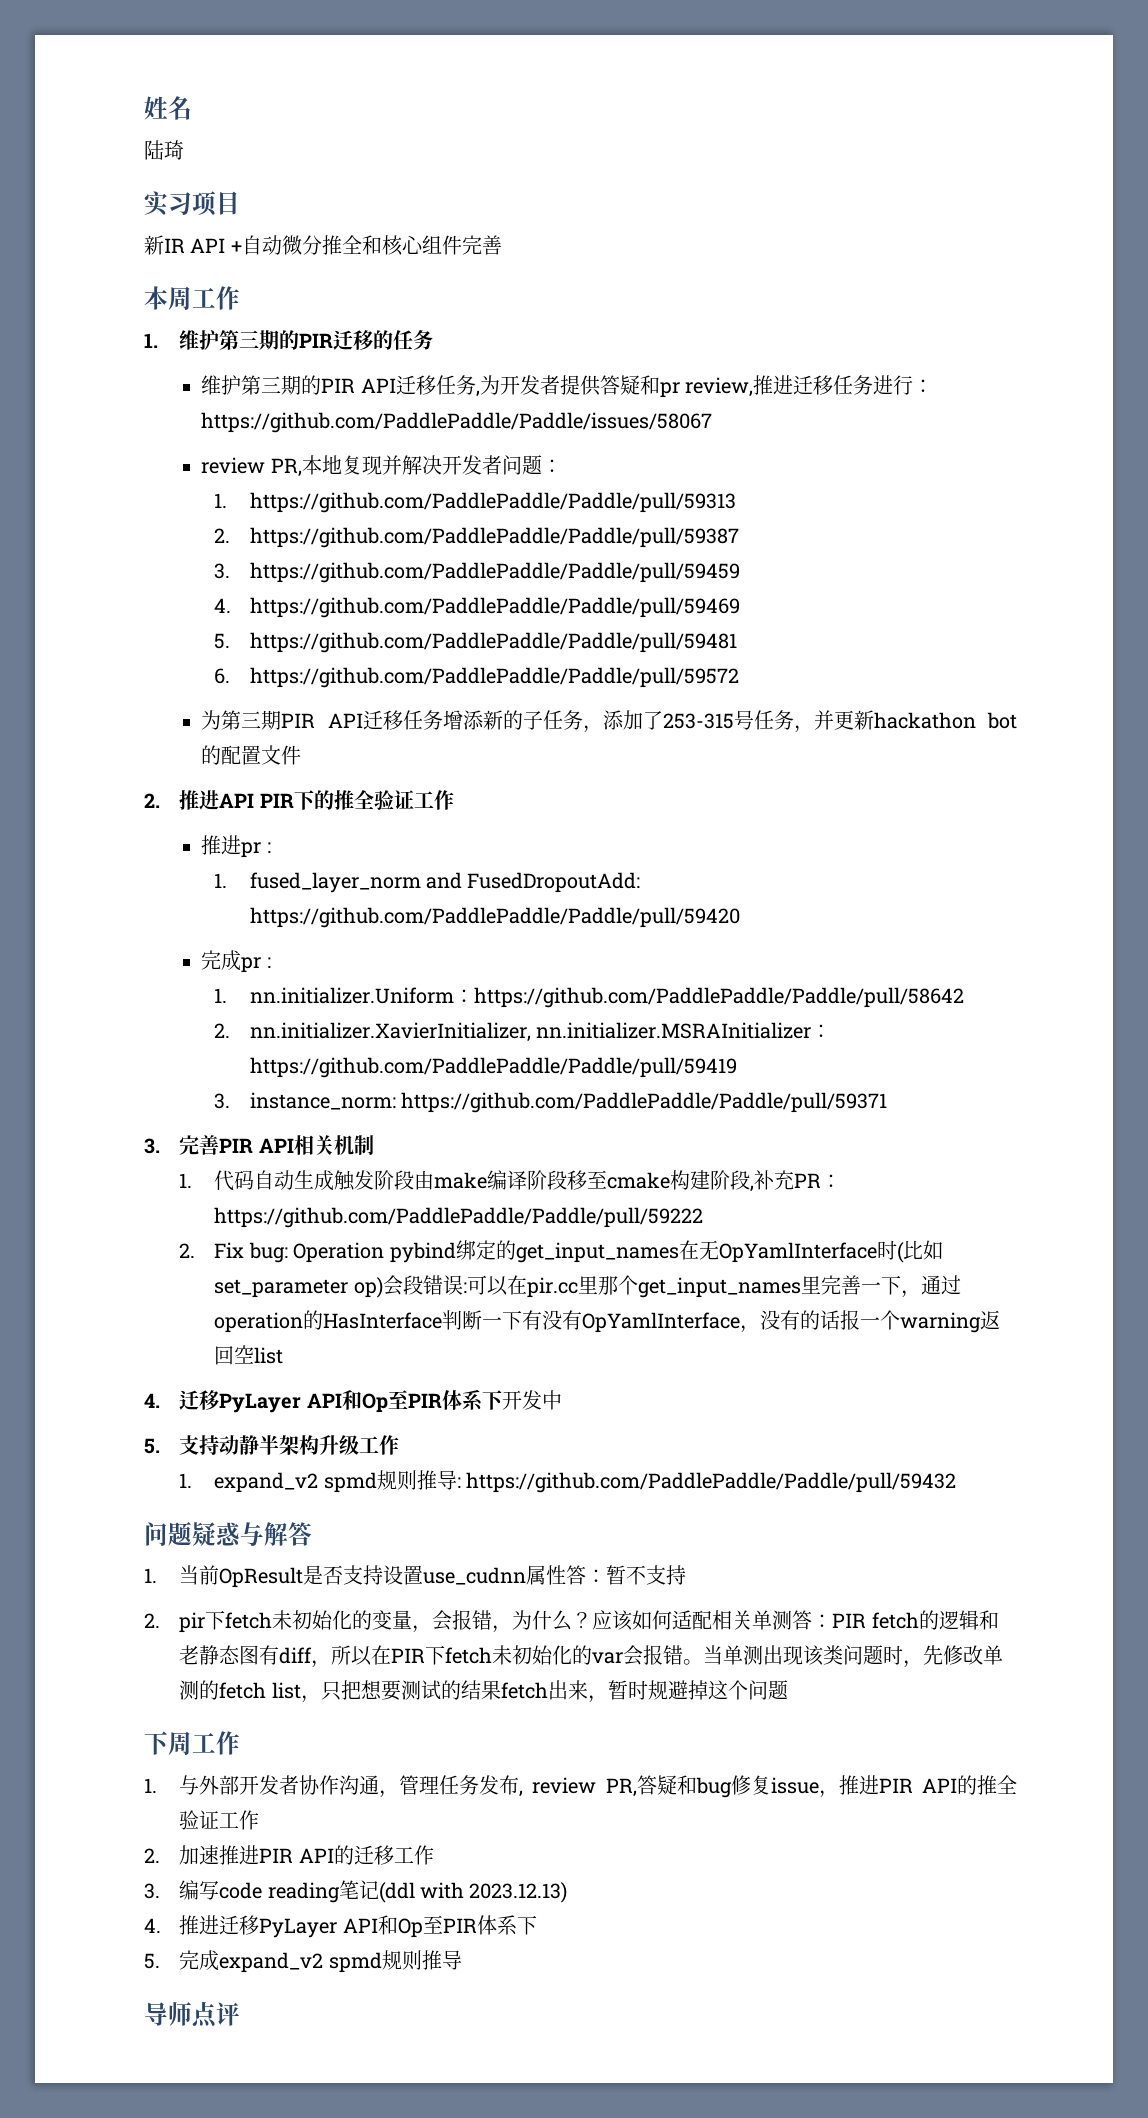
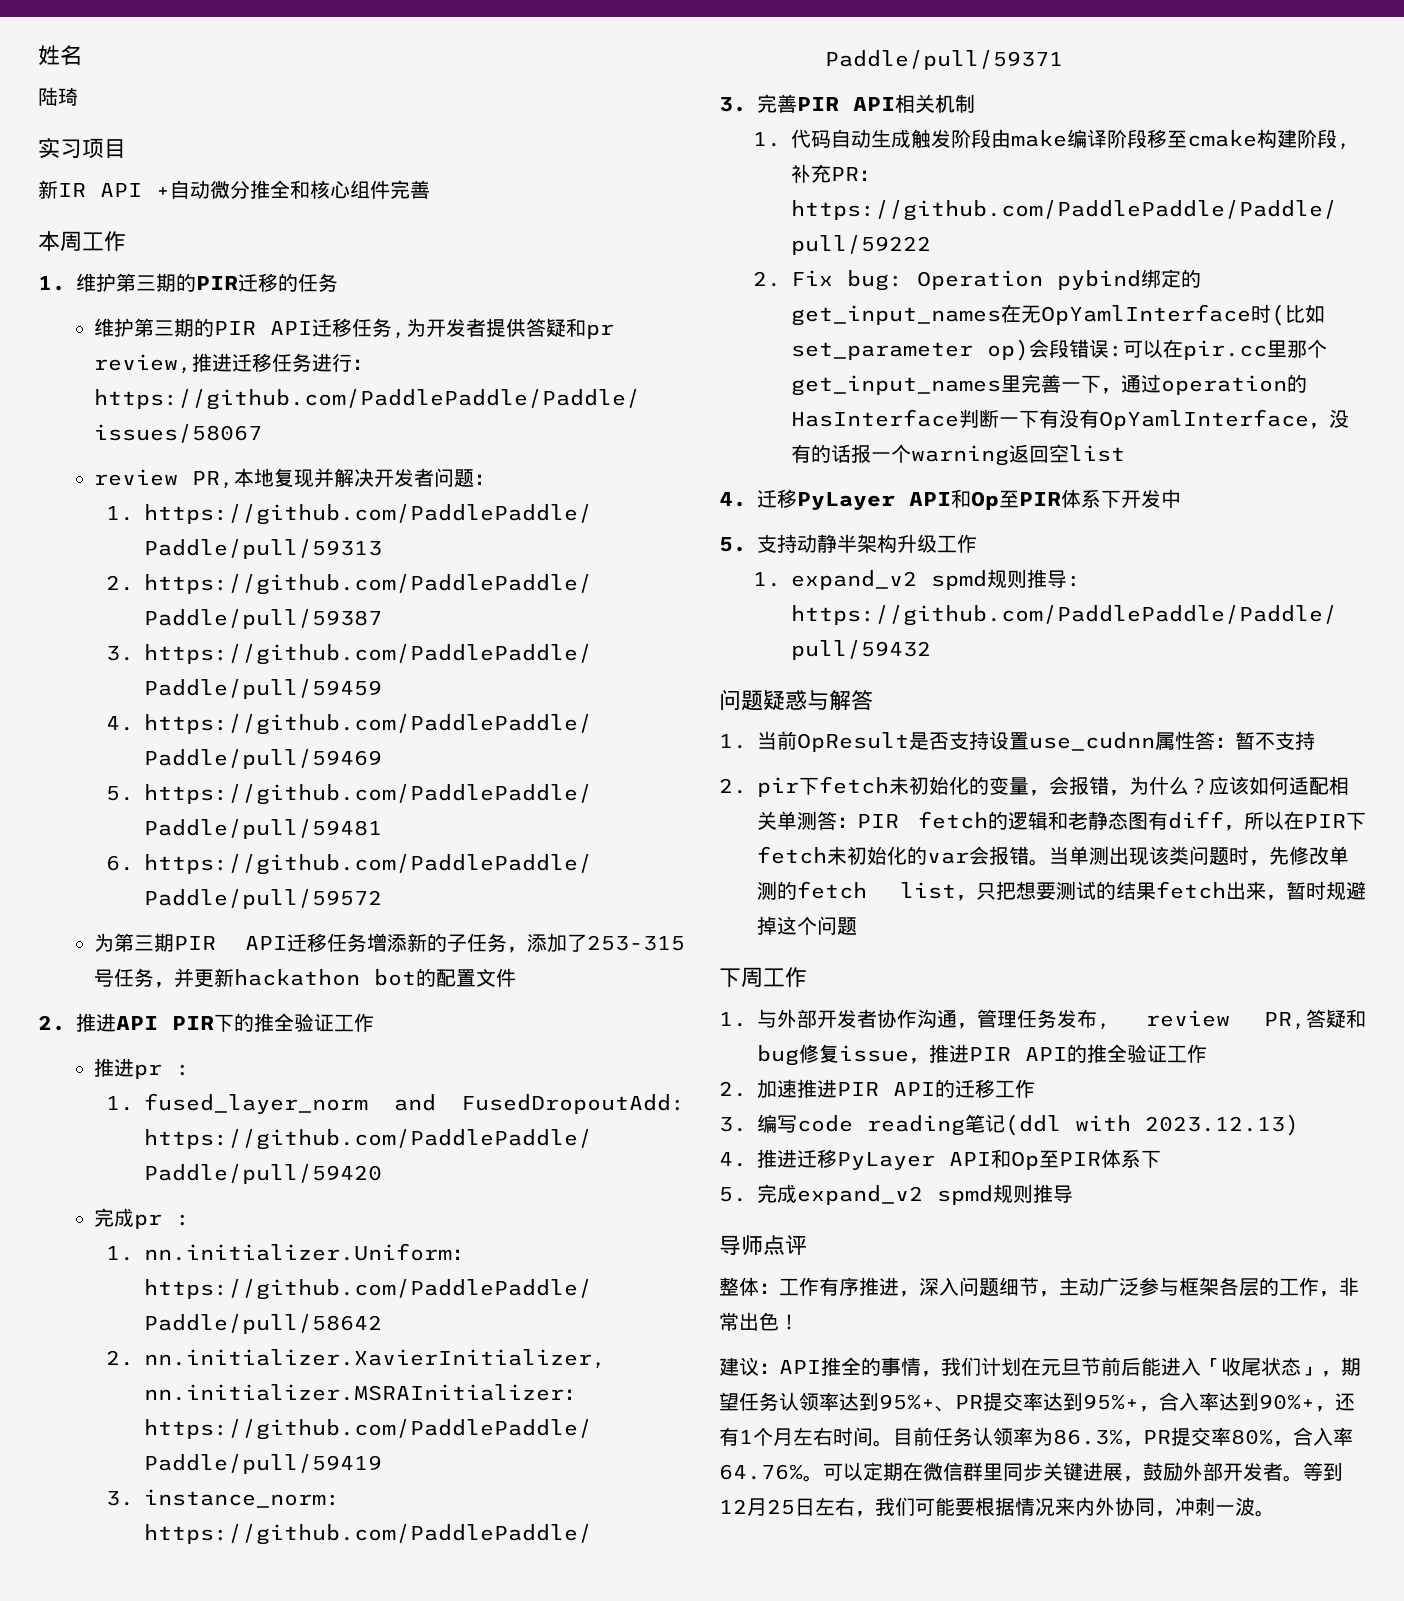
+ 整体：工作有序推进，深入问题细节，主动广泛参与框架各层的工作，非常出色！
+ 建议：API推全的事情，我们计划在元旦节前后能进入「收尾状态」，期望任务认领率达到95%+、PR提交率达到95%+，合入率达到90%+，还有1个月左右时间。目前任务认领率为86.3%，PR提交率80%，合入率64.76%。可以定期在微信群里同步关键进展，鼓励外部开发者。等到12月25日左右，我们可能要根据情况来内外协同，冲刺一波。

